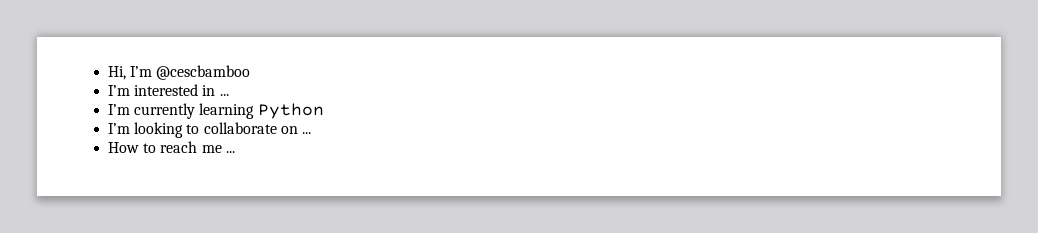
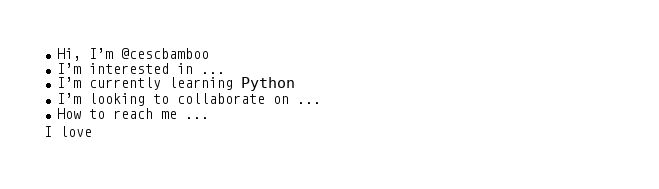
+ I love

